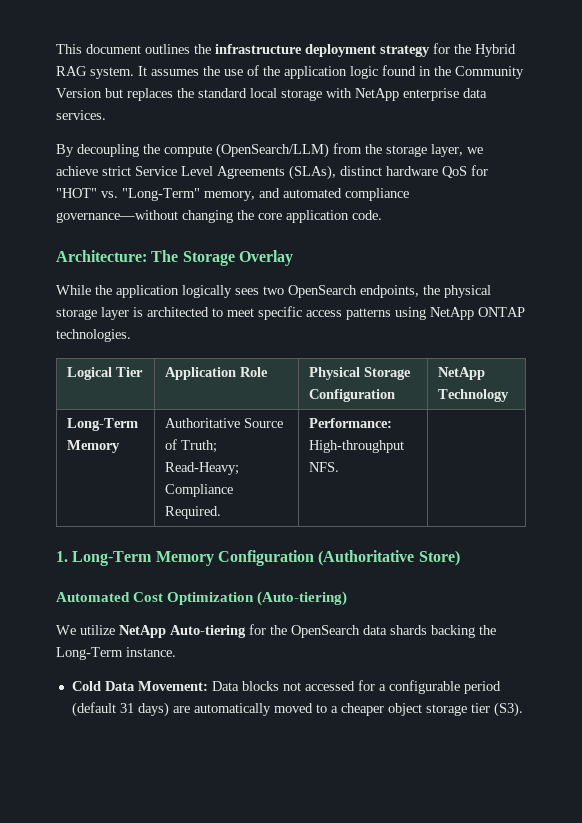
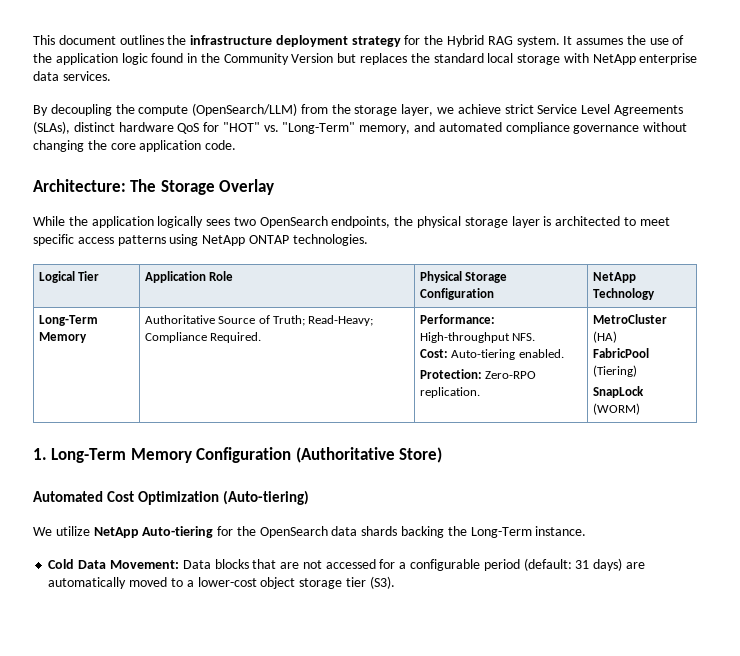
- By decoupling the compute (OpenSearch/LLM) from the storage layer, we achieve strict Service Level Agreements (SLAs), distinct hardware QoS for "HOT" vs. "Long-Term" memory, and automated compliance governance—without changing the core application code.
+ By decoupling the compute (OpenSearch/LLM) from the storage layer, we achieve strict Service Level Agreements (SLAs), distinct hardware QoS for "HOT" vs. "Long-Term" memory, and automated compliance governance without changing the core application code.
- Long-Term Memory | Authoritative Source of Truth; Read-Heavy; Compliance Required. | Performance: High-throughput NFS. |
+ Long-Term Memory | Authoritative Source of Truth; Read-Heavy; Compliance Required. | Performance: High-throughput NFS.
+ Cost: Auto-tiering enabled.
+ Protection: Zero-RPO replication. | MetroCluster (HA)
+ FabricPool (Tiering)
+ SnapLock (WORM)
- Cold Data Movement: Data blocks not accessed for a configurable period (default 31 days) are automatically moved to a cheaper object storage tier (S3).
+ Cold Data Movement: Data blocks that are not accessed for a configurable period (default: 31 days) are automatically moved to a lower-cost object storage tier (S3).

